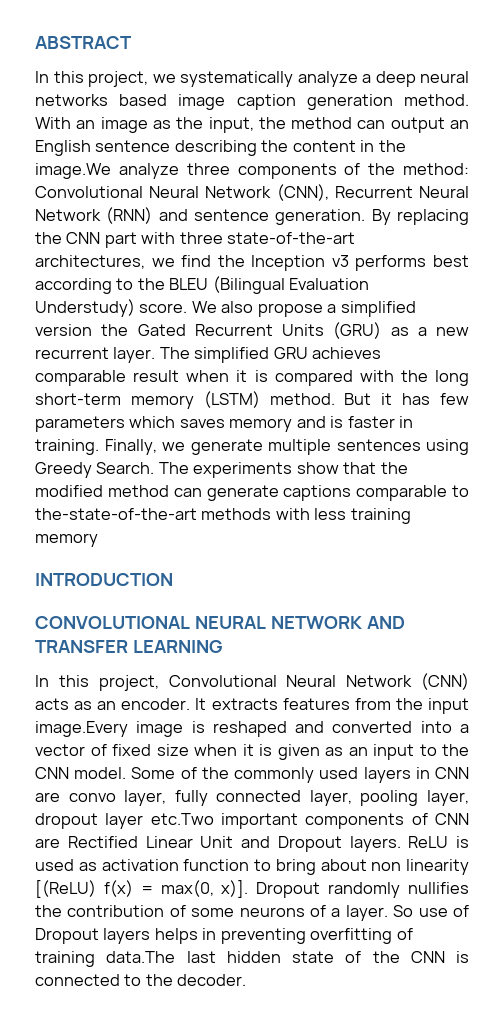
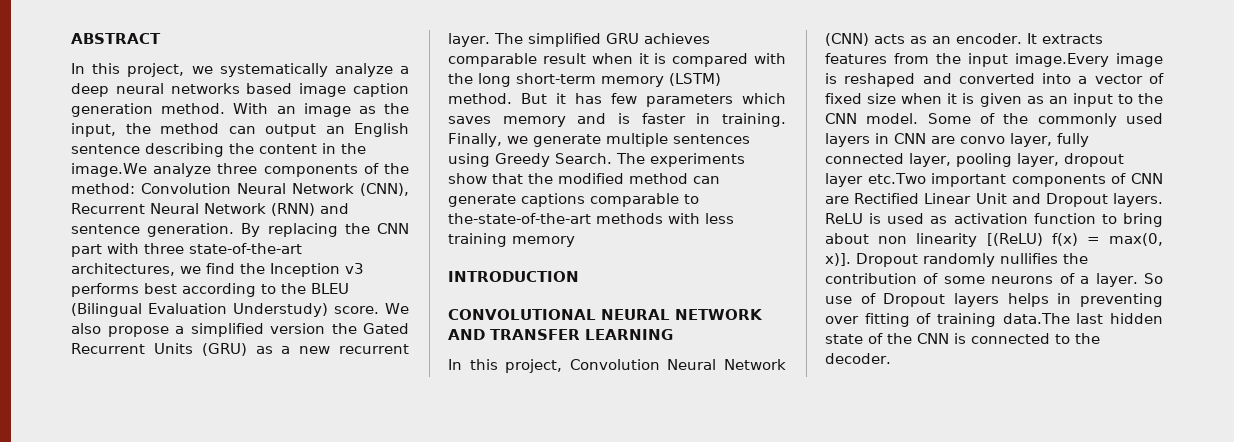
- With an image as the input, the method can output an English sentence describing the content in the image.We analyze three components of the method: Convolutional Neural Network (CNN), Recurrent Neural Network (RNN) and sentence generation.
+ With an image as the input, the method can output an English sentence describing the content in the image.We analyze three components of the method: Convolution Neural Network (CNN), Recurrent Neural Network (RNN) and sentence generation.
- In this project, Convolutional Neural Network (CNN) acts as an encoder.
+ In this project, Convolution Neural Network (CNN) acts as an encoder.
- So use of Dropout layers helps in preventing overfitting of training data.The last hidden state of the CNN is connected to the decoder.
+ So use of Dropout layers helps in preventing over fitting of training data.The last hidden state of the CNN is connected to the decoder.

